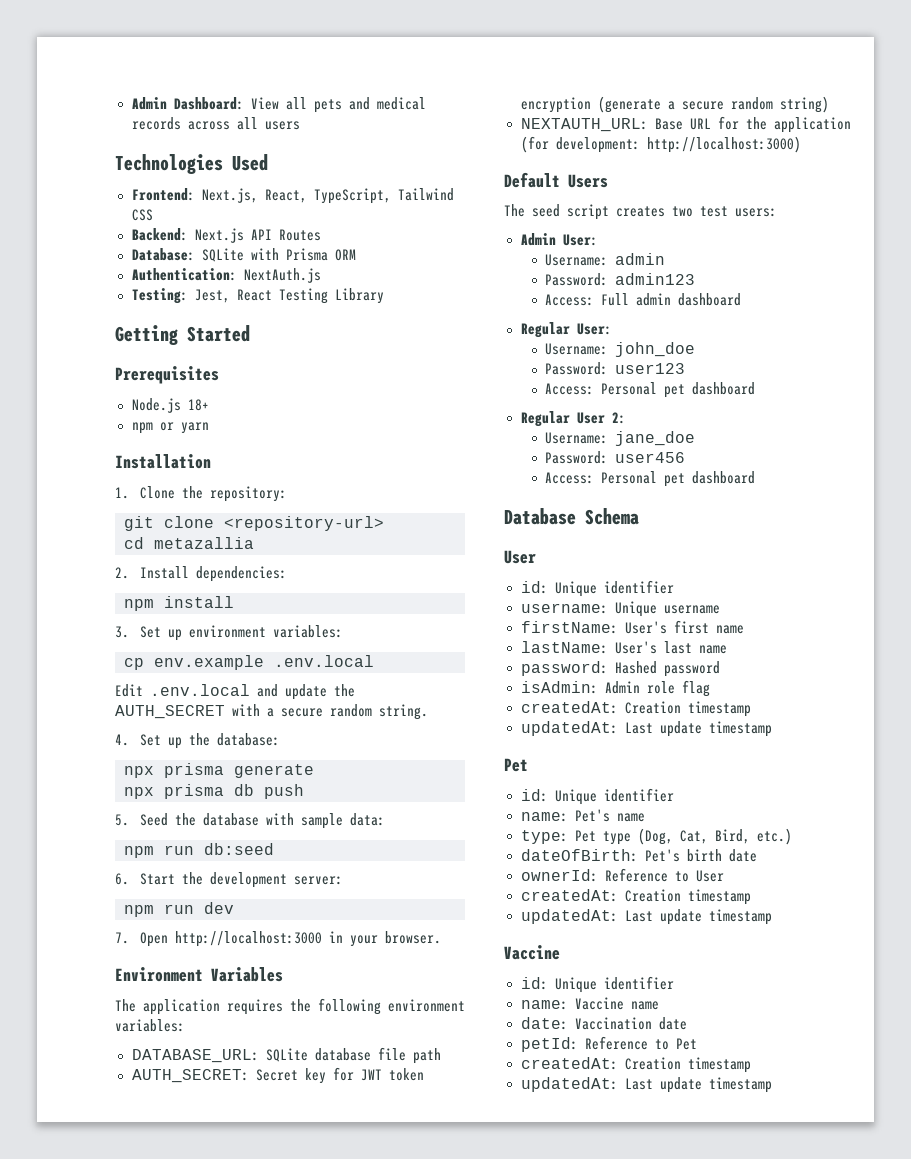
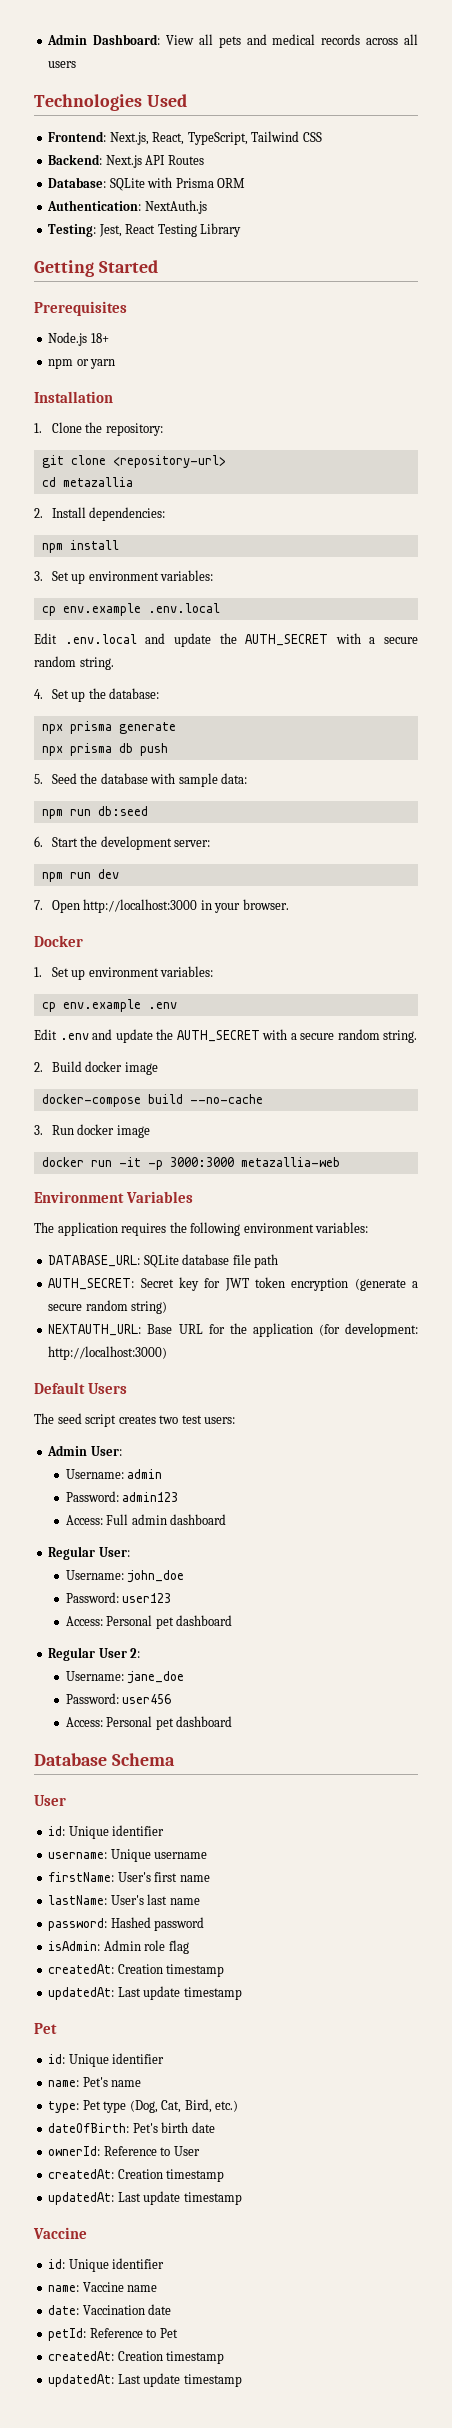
+ Docker
+ 1. Set up environment variables:
+ cp env.example .env
+ Edit .env and update the AUTH_SECRET with a secure random string.
+ 2. Build docker image
+ docker-compose build --no-cache
+ 3. Run docker image
+ docker run -it -p 3000:3000 metazallia-web

